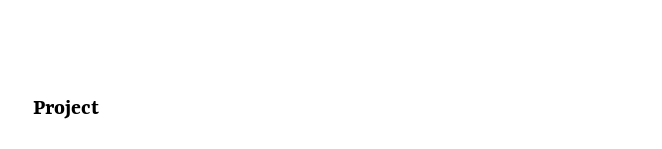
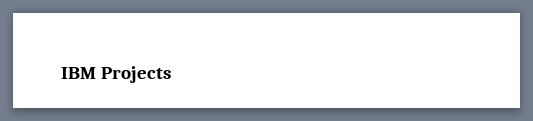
- Project
+ IBM Projects

